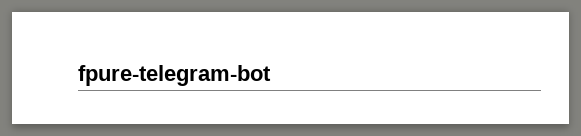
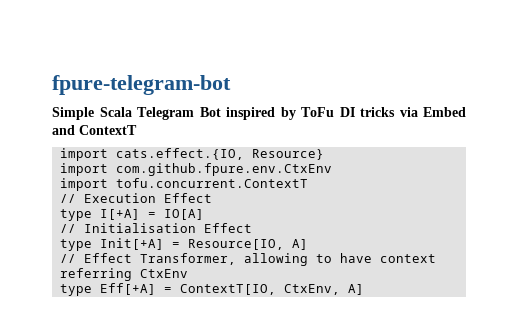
+ Simple Scala Telegram Bot inspired by ToFu DI tricks via Embed and ContextT
+ import cats.effect.{IO, Resource}
+ import com.github.fpure.env.CtxEnv
+ import tofu.concurrent.ContextT
+ // Execution Effect
+ type I[+A] = IO[A]
+ // Initialisation Effect
+ type Init[+A] = Resource[IO, A]
+ // Effect Transformer, allowing to have context referring CtxEnv
+ type Eff[+A] = ContextT[IO, CtxEnv, A]

